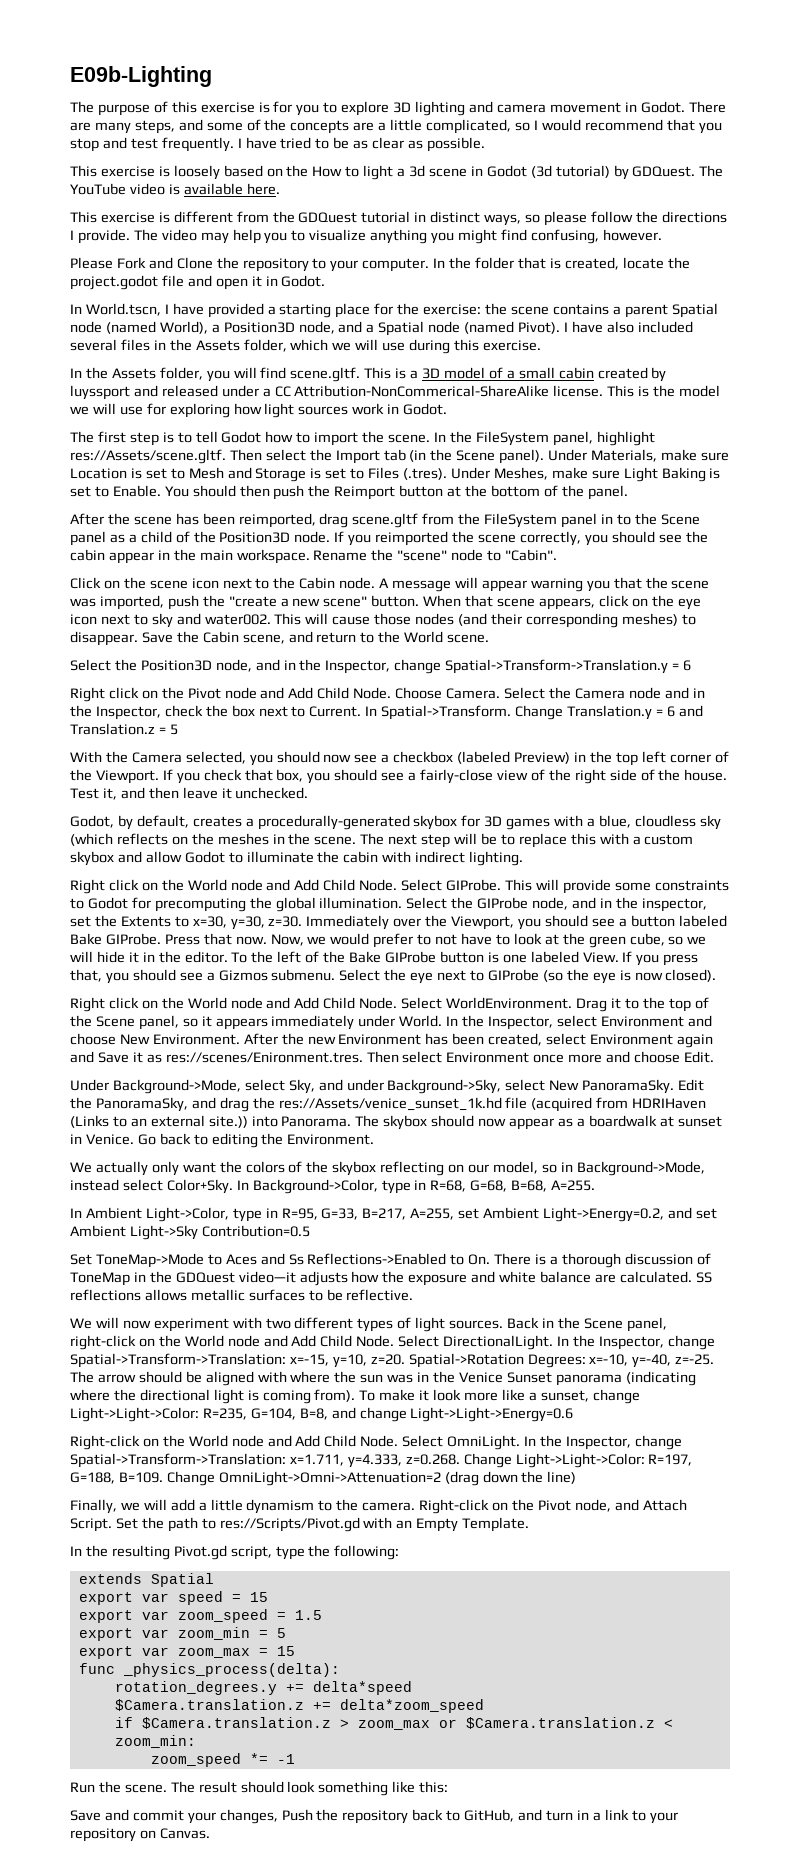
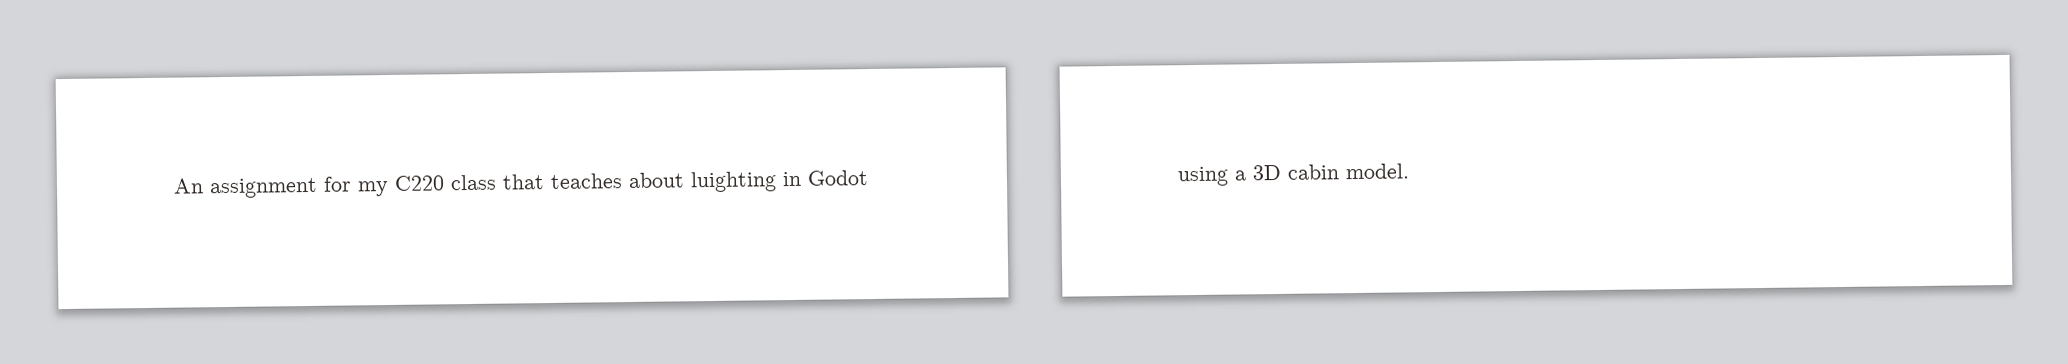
- E09b-Lighting
- The purpose of this exercise is for you to explore 3D lighting and camera movement in Godot. There are many steps, and some of the concepts are a little complicated, so I would recommend that you stop and test frequently. I have tried to be as clear as possible.
- This exercise is loosely based on the How to light a 3d scene in Godot (3d tutorial) by GDQuest. The YouTube video is available here.
- This exercise is different from the GDQuest tutorial in distinct ways, so please follow the directions I provide. The video may help you to visualize anything you might find confusing, however.
- Please Fork and Clone the repository to your computer. In the folder that is created, locate the project.godot file and open it in Godot.
- In World.tscn, I have provided a starting place for the exercise: the scene contains a parent Spatial node (named World), a Position3D node, and a Spatial node (named Pivot). I have also included several files in the Assets folder, which we will use during this exercise.
- In the Assets folder, you will find scene.gltf. This is a 3D model of a small cabin created by luyssport and released under a CC Attribution-NonCommerical-ShareAlike license. This is the model we will use for exploring how light sources work in Godot.
- The first step is to tell Godot how to import the scene. In the FileSystem panel, highlight res://Assets/scene.gltf. Then select the Import tab (in the Scene panel). Under Materials, make sure Location is set to Mesh and Storage is set to Files (.tres). Under Meshes, make sure Light Baking is set to Enable. You should then push the Reimport button at the bottom of the panel.
- After the scene has been reimported, drag scene.gltf from the FileSystem panel in to the Scene panel as a child of the Position3D node. If you reimported the scene correctly, you should see the cabin appear in the main workspace. Rename the "scene" node to "Cabin".
- Click on the scene icon next to the Cabin node. A message will appear warning you that the scene was imported, push the "create a new scene" button. When that scene appears, click on the eye icon next to sky and water002. This will cause those nodes (and their corresponding meshes) to disappear. Save the Cabin scene, and return to the World scene.
- Select the Position3D node, and in the Inspector, change Spatial->Transform->Translation.y = 6
- Right click on the Pivot node and Add Child Node. Choose Camera. Select the Camera node and in the Inspector, check the box next to Current. In Spatial->Transform. Change Translation.y = 6 and Translation.z = 5
- With the Camera selected, you should now see a checkbox (labeled Preview) in the top left corner of the Viewport. If you check that box, you should see a fairly-close view of the right side of the house. Test it, and then leave it unchecked.
- Godot, by default, creates a procedurally-generated skybox for 3D games with a blue, cloudless sky (which reflects on the meshes in the scene. The next step will be to replace this with a custom skybox and allow Godot to illuminate the cabin with indirect lighting.
- Right click on the World node and Add Child Node. Select GIProbe. This will provide some constraints to Godot for precomputing the global illumination. Select the GIProbe node, and in the inspector, set the Extents to x=30, y=30, z=30. Immediately over the Viewport, you should see a button labeled Bake GIProbe. Press that now. Now, we would prefer to not have to look at the green cube, so we will hide it in the editor. To the left of the Bake GIProbe button is one labeled View. If you press that, you should see a Gizmos submenu. Select the eye next to GIProbe (so the eye is now closed).
- Right click on the World node and Add Child Node. Select WorldEnvironment. Drag it to the top of the Scene panel, so it appears immediately under World. In the Inspector, select Environment and choose New Environment. After the new Environment has been created, select Environment again and Save it as res://scenes/Enironment.tres. Then select Environment once more and choose Edit.
- Under Background->Mode, select Sky, and under Background->Sky, select New PanoramaSky. Edit the PanoramaSky, and drag the res://Assets/venice_sunset_1k.hd file (acquired from HDRIHaven (Links to an external site.)) into Panorama. The skybox should now appear as a boardwalk at sunset in Venice. Go back to editing the Environment.
- We actually only want the colors of the skybox reflecting on our model, so in Background->Mode, instead select Color+Sky. In Background->Color, type in R=68, G=68, B=68, A=255.
- In Ambient Light->Color, type in R=95, G=33, B=217, A=255, set Ambient Light->Energy=0.2, and set Ambient Light->Sky Contribution=0.5
- Set ToneMap->Mode to Aces and Ss Reflections->Enabled to On. There is a thorough discussion of ToneMap in the GDQuest video—it adjusts how the exposure and white balance are calculated. SS reflections allows metallic surfaces to be reflective.
- We will now experiment with two different types of light sources. Back in the Scene panel, right-click on the World node and Add Child Node. Select DirectionalLight. In the Inspector, change Spatial->Transform->Translation: x=-15, y=10, z=20. Spatial->Rotation Degrees: x=-10, y=-40, z=-25. The arrow should be aligned with where the sun was in the Venice Sunset panorama (indicating where the directional light is coming from). To make it look more like a sunset, change Light->Light->Color: R=235, G=104, B=8, and change Light->Light->Energy=0.6
- Right-click on the World node and Add Child Node. Select OmniLight. In the Inspector, change Spatial->Transform->Translation: x=1.711, y=4.333, z=0.268. Change Light->Light->Color: R=197, G=188, B=109. Change OmniLight->Omni->Attenuation=2 (drag down the line)
- Finally, we will add a little dynamism to the camera. Right-click on the Pivot node, and Attach Script. Set the path to res://Scripts/Pivot.gd with an Empty Template.
- In the resulting Pivot.gd script, type the following:
- extends Spatial
- export var speed = 15
- export var zoom_speed = 1.5
- export var zoom_min = 5
- export var zoom_max = 15
- func _physics_process(delta):
- rotation_degrees.y += delta*speed
- $Camera.translation.z += delta*zoom_speed
- if $Camera.translation.z > zoom_max or $Camera.translation.z < zoom_min:
- zoom_speed *= -1
- Run the scene. The result should look something like this:
- Save and commit your changes, Push the repository back to GitHub, and turn in a link to your repository on Canvas.
+ An assignment for my C220 class that teaches about luighting in Godot using a 3D cabin model.

